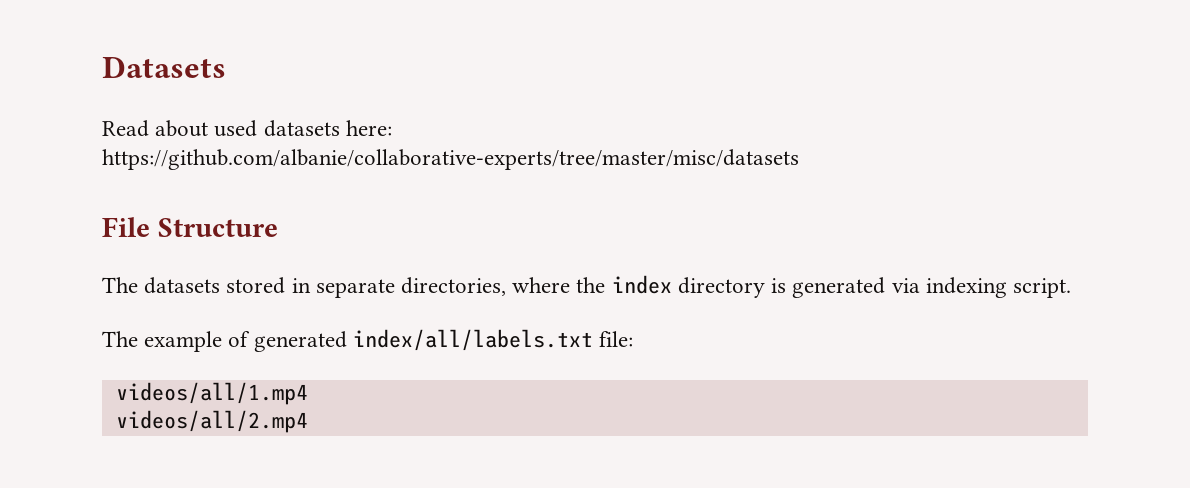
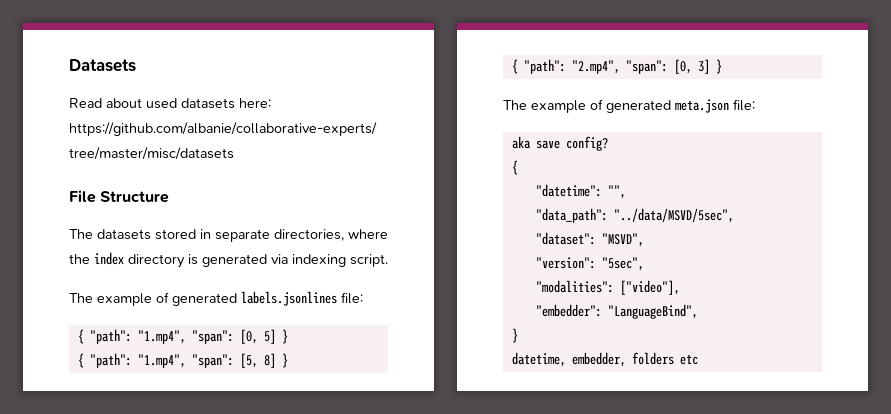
- The example of generated index/all/labels.txt file:
- videos/all/1.mp4
- videos/all/2.mp4
+ The example of generated labels.jsonlines file:
+ { "path": "1.mp4", "span": [0, 5] }
+ { "path": "1.mp4", "span": [5, 8] }
+ { "path": "2.mp4", "span": [0, 3] }
+ The example of generated meta.json file:
+ aka save config?
+ {
+ "datetime": "",
+ "data_path": "../data/MSVD/5sec",
+ "dataset": "MSVD",
+ "version": "5sec",
+ "modalities": ["video"],
+ "embedder": "LanguageBind",
+ }
+ datetime, embedder, folders etc

